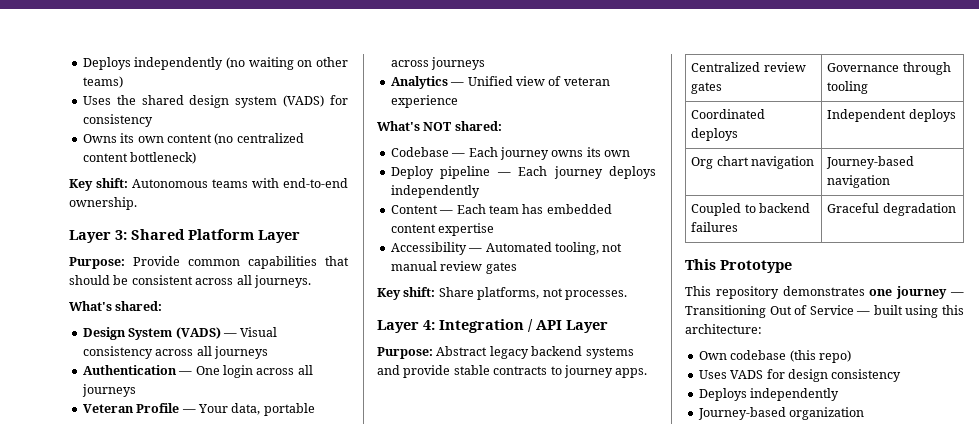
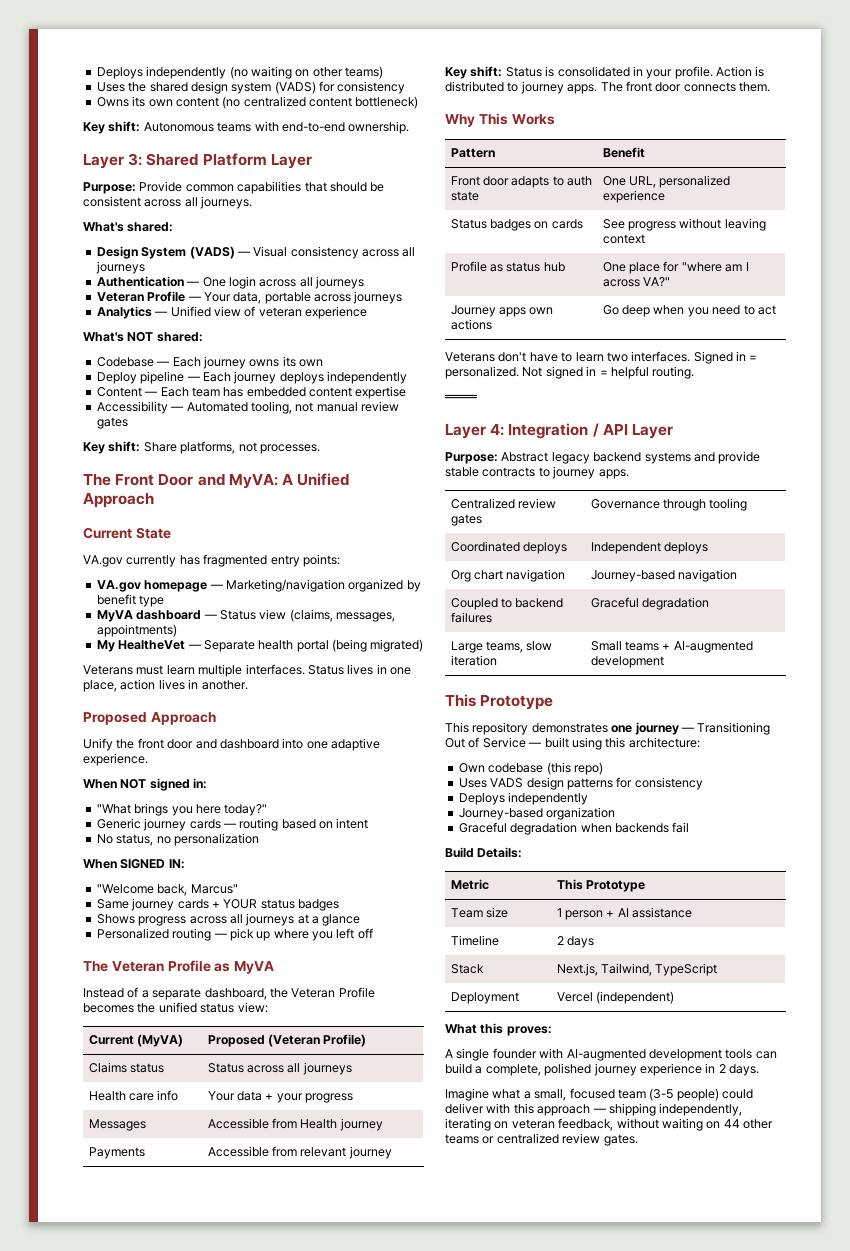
+ The Front Door and MyVA: A Unified Approach
+ Current State
+ VA.gov currently has fragmented entry points:
+ VA.gov homepage — Marketing/navigation organized by benefit type
+ MyVA dashboard — Status view (claims, messages, appointments)
+ My HealtheVet — Separate health portal (being migrated)
+ Veterans must learn multiple interfaces. Status lives in one place, action lives in another.
+ Proposed Approach
+ Unify the front door and dashboard into one adaptive experience.
+ When NOT signed in:
+ "What brings you here today?"
+ Generic journey cards — routing based on intent
+ No status, no personalization
+ When SIGNED IN:
+ "Welcome back, Marcus"
+ Same journey cards + YOUR status badges
+ Shows progress across all journeys at a glance
+ Personalized routing — pick up where you left off
+ The Veteran Profile as MyVA
+ Instead of a separate dashboard, the Veteran Profile becomes the unified status view:
+ Current (MyVA) | Proposed (Veteran Profile)
+ Claims status | Status across all journeys
+ Health care info | Your data + your progress
+ Messages | Accessible from Health journey
+ Payments | Accessible from relevant journey
+ Key shift: Status is consolidated in your profile. Action is distributed to journey apps. The front door connects them.
+ Why This Works
+ Pattern | Benefit
+ Front door adapts to auth state | One URL, personalized experience
+ Status badges on cards | See progress without leaving context
+ Profile as status hub | One place for "where am I across VA?"
+ Journey apps own actions | Go deep when you need to act
+ Veterans don't have to learn two interfaces. Signed in = personalized. Not signed in = helpful routing.
+ ════
+ Large teams, slow iteration | Small teams + AI-augmented development
- Uses VADS for design consistency
+ Uses VADS design patterns for consistency
+ Graceful degradation when backends fail
+ Build Details:
+ Metric | This Prototype
+ Team size | 1 person + AI assistance
+ Timeline | 2 days
+ Stack | Next.js, Tailwind, TypeScript
+ Deployment | Vercel (independent)
+ What this proves:
+ A single founder with AI-augmented development tools can build a complete, polished journey experience in 2 days.
+ Imagine what a small, focused team (3-5 people) could deliver with this approach — shipping independently, iterating on veteran feedback, without waiting on 44 other teams or centralized review gates.

